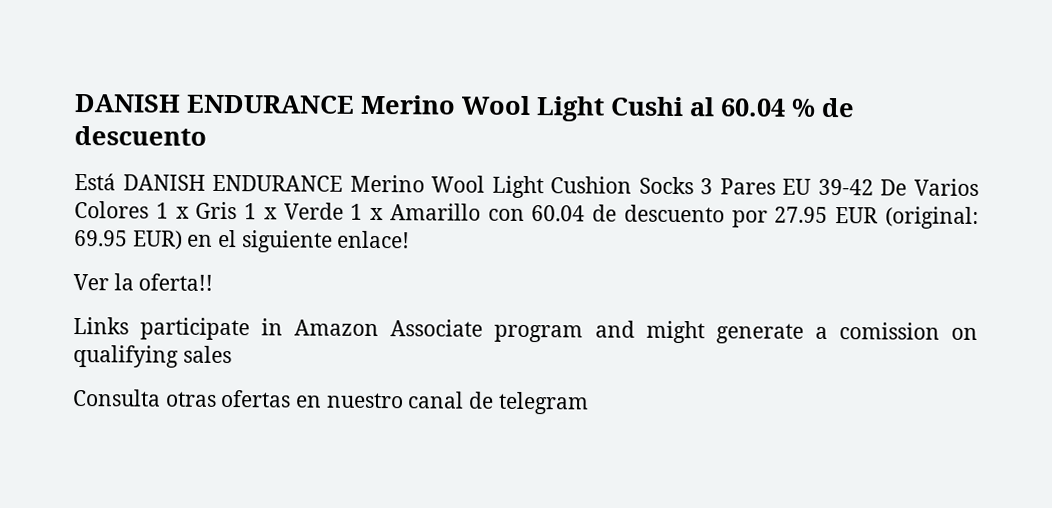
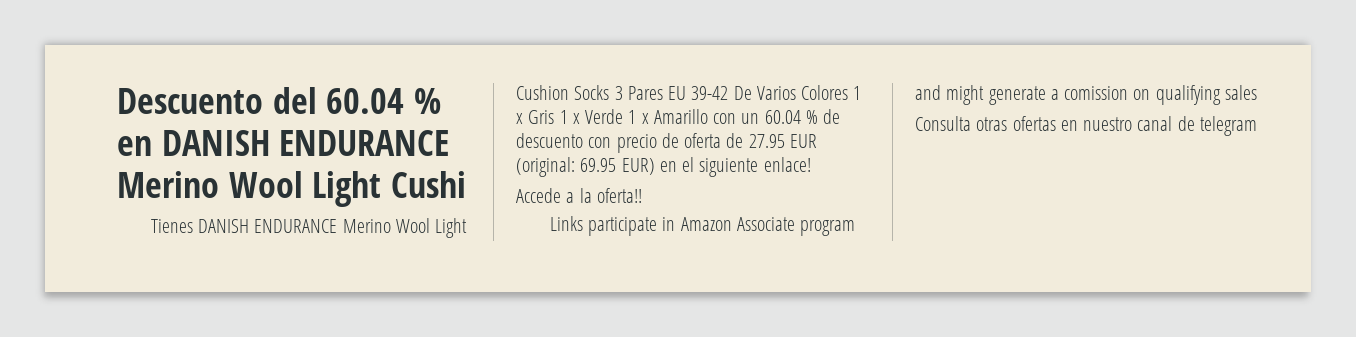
- DANISH ENDURANCE Merino Wool Light Cushi al 60.04 % de descuento
- Está DANISH ENDURANCE Merino Wool Light Cushion Socks 3 Pares EU 39-42 De Varios Colores 1 x Gris 1 x Verde 1 x Amarillo con 60.04 de descuento por 27.95 EUR (original: 69.95 EUR) en el siguiente enlace!
+ Descuento del 60.04 % en DANISH ENDURANCE Merino Wool Light Cushi
+ Tienes DANISH ENDURANCE Merino Wool Light Cushion Socks 3 Pares EU 39-42 De Varios Colores 1 x Gris 1 x Verde 1 x Amarillo con un 60.04 % de descuento con precio de oferta de 27.95 EUR (original: 69.95 EUR) en el siguiente enlace!
- Ver la oferta!!
+ Accede a la oferta!!

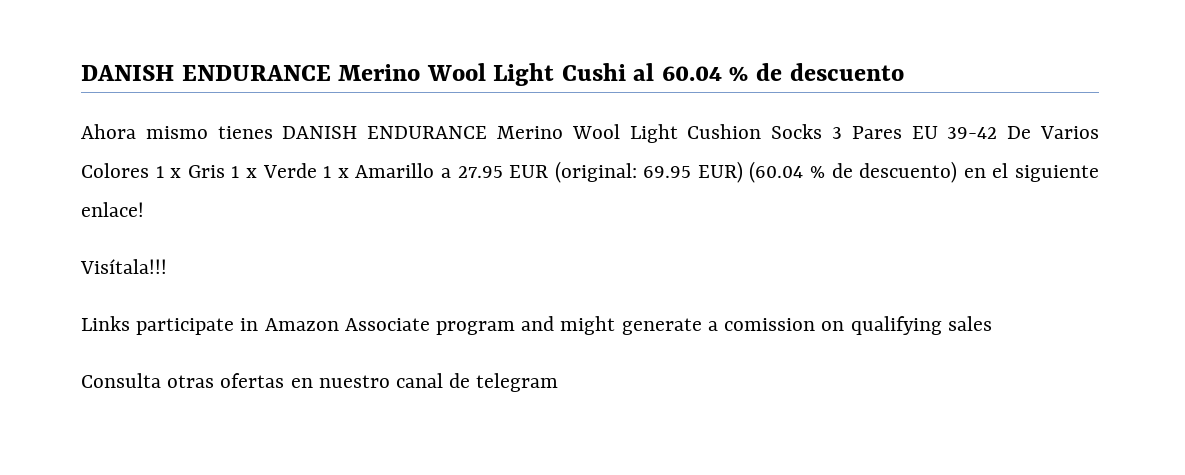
- Descuento del 60.04 % en DANISH ENDURANCE Merino Wool Light Cushi
- Tienes DANISH ENDURANCE Merino Wool Light Cushion Socks 3 Pares EU 39-42 De Varios Colores 1 x Gris 1 x Verde 1 x Amarillo con un 60.04 % de descuento con precio de oferta de 27.95 EUR (original: 69.95 EUR) en el siguiente enlace!
+ DANISH ENDURANCE Merino Wool Light Cushi al 60.04 % de descuento
+ Ahora mismo tienes DANISH ENDURANCE Merino Wool Light Cushion Socks 3 Pares EU 39-42 De Varios Colores 1 x Gris 1 x Verde 1 x Amarillo a 27.95 EUR (original: 69.95 EUR) (60.04 % de descuento) en el siguiente enlace!
- Accede a la oferta!!
+ Visítala!!!

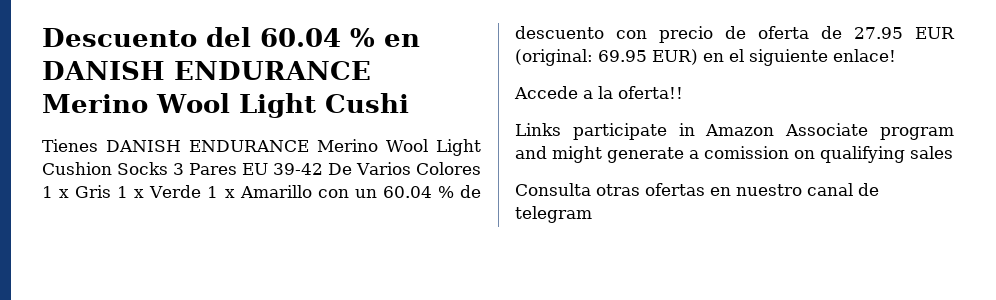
- DANISH ENDURANCE Merino Wool Light Cushi al 60.04 % de descuento
- Ahora mismo tienes DANISH ENDURANCE Merino Wool Light Cushion Socks 3 Pares EU 39-42 De Varios Colores 1 x Gris 1 x Verde 1 x Amarillo a 27.95 EUR (original: 69.95 EUR) (60.04 % de descuento) en el siguiente enlace!
+ Descuento del 60.04 % en DANISH ENDURANCE Merino Wool Light Cushi
+ Tienes DANISH ENDURANCE Merino Wool Light Cushion Socks 3 Pares EU 39-42 De Varios Colores 1 x Gris 1 x Verde 1 x Amarillo con un 60.04 % de descuento con precio de oferta de 27.95 EUR (original: 69.95 EUR) en el siguiente enlace!
- Visítala!!!
+ Accede a la oferta!!

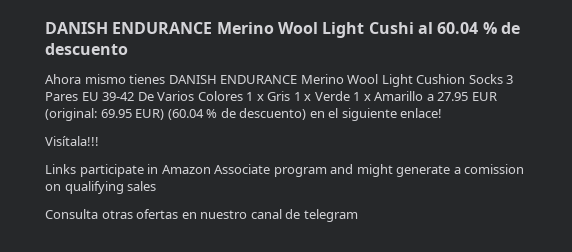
- Descuento del 60.04 % en DANISH ENDURANCE Merino Wool Light Cushi
- Tienes DANISH ENDURANCE Merino Wool Light Cushion Socks 3 Pares EU 39-42 De Varios Colores 1 x Gris 1 x Verde 1 x Amarillo con un 60.04 % de descuento con precio de oferta de 27.95 EUR (original: 69.95 EUR) en el siguiente enlace!
+ DANISH ENDURANCE Merino Wool Light Cushi al 60.04 % de descuento
+ Ahora mismo tienes DANISH ENDURANCE Merino Wool Light Cushion Socks 3 Pares EU 39-42 De Varios Colores 1 x Gris 1 x Verde 1 x Amarillo a 27.95 EUR (original: 69.95 EUR) (60.04 % de descuento) en el siguiente enlace!
- Accede a la oferta!!
+ Visítala!!!

